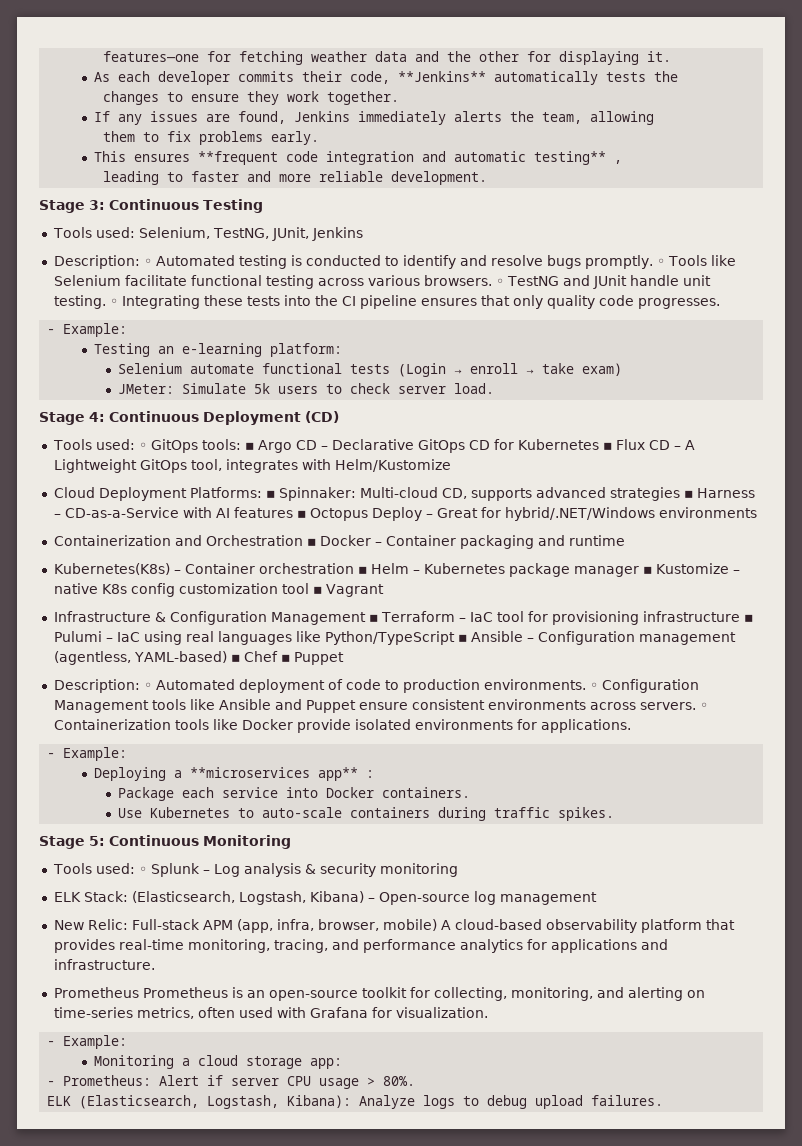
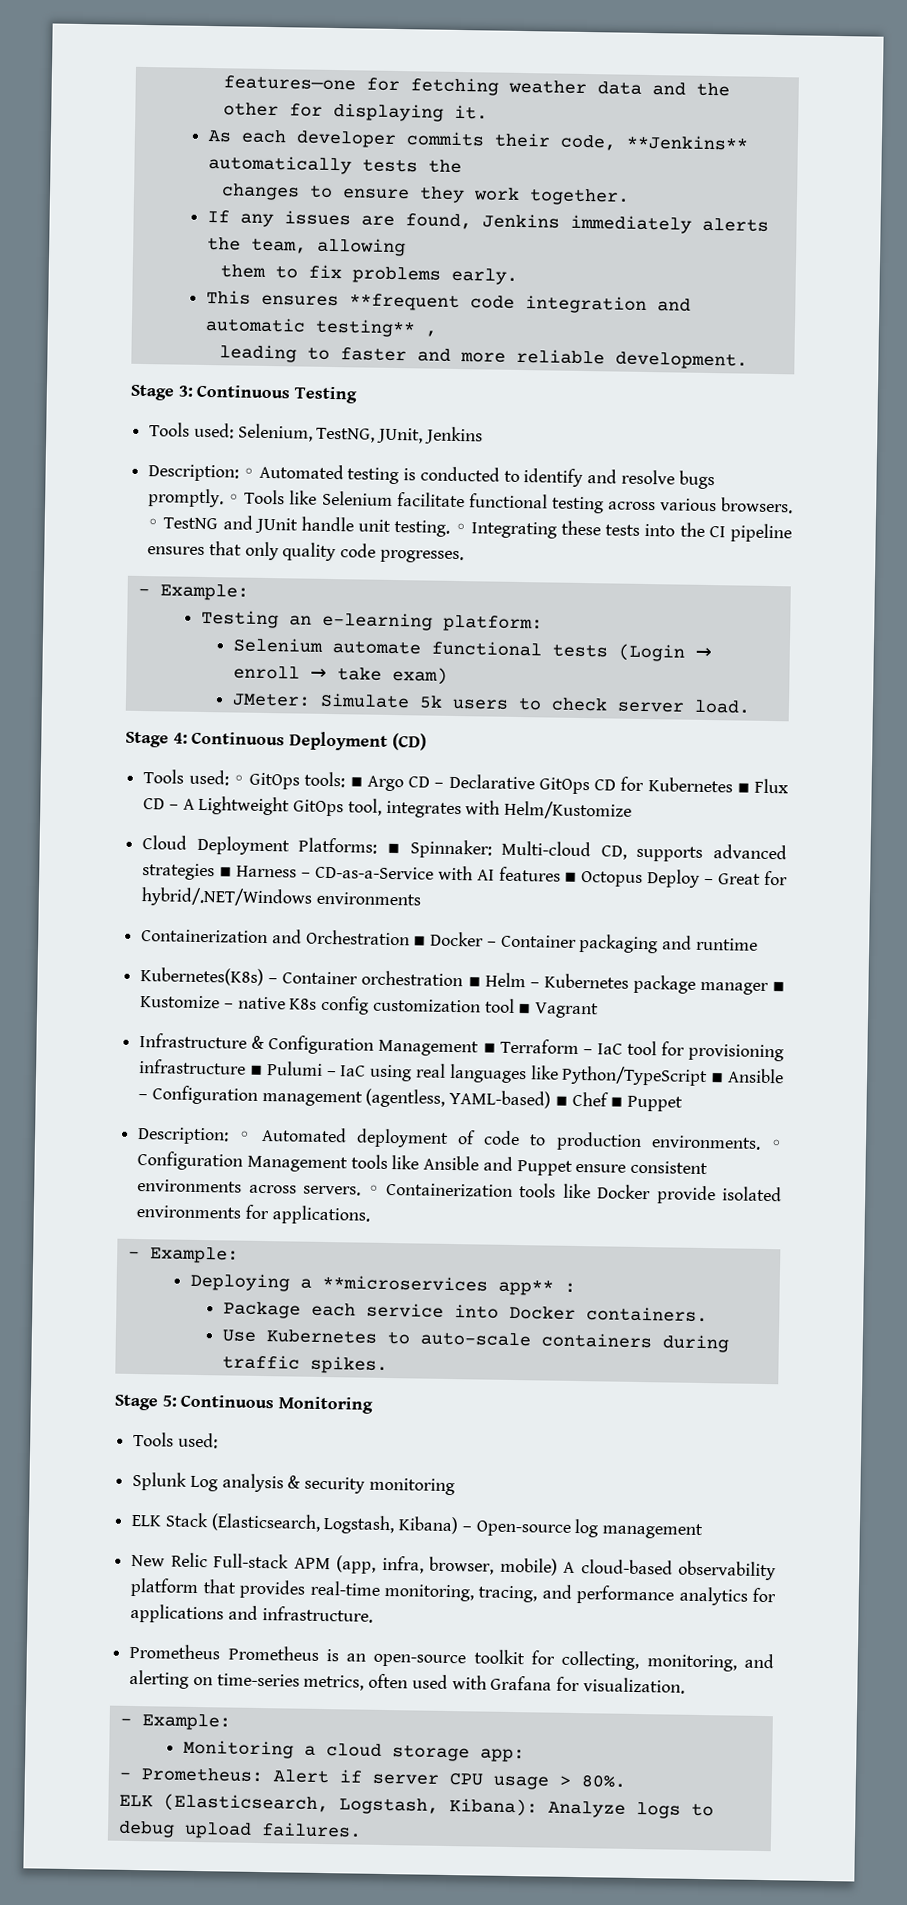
  Stage 5: Continuous Monitoring
- Tools used: ◦ Splunk – Log analysis & security monitoring
+ Tools used:
+ Splunk Log analysis & security monitoring
- ELK Stack: (Elasticsearch, Logstash, Kibana) – Open-source log management
+ ELK Stack (Elasticsearch, Logstash, Kibana) – Open-source log management
- New Relic: Full-stack APM (app, infra, browser, mobile) A cloud-based observability platform that provides real-time monitoring, tracing, and performance analytics for applications and infrastructure.
+ New Relic Full-stack APM (app, infra, browser, mobile) A cloud-based observability platform that provides real-time monitoring, tracing, and performance analytics for applications and infrastructure.

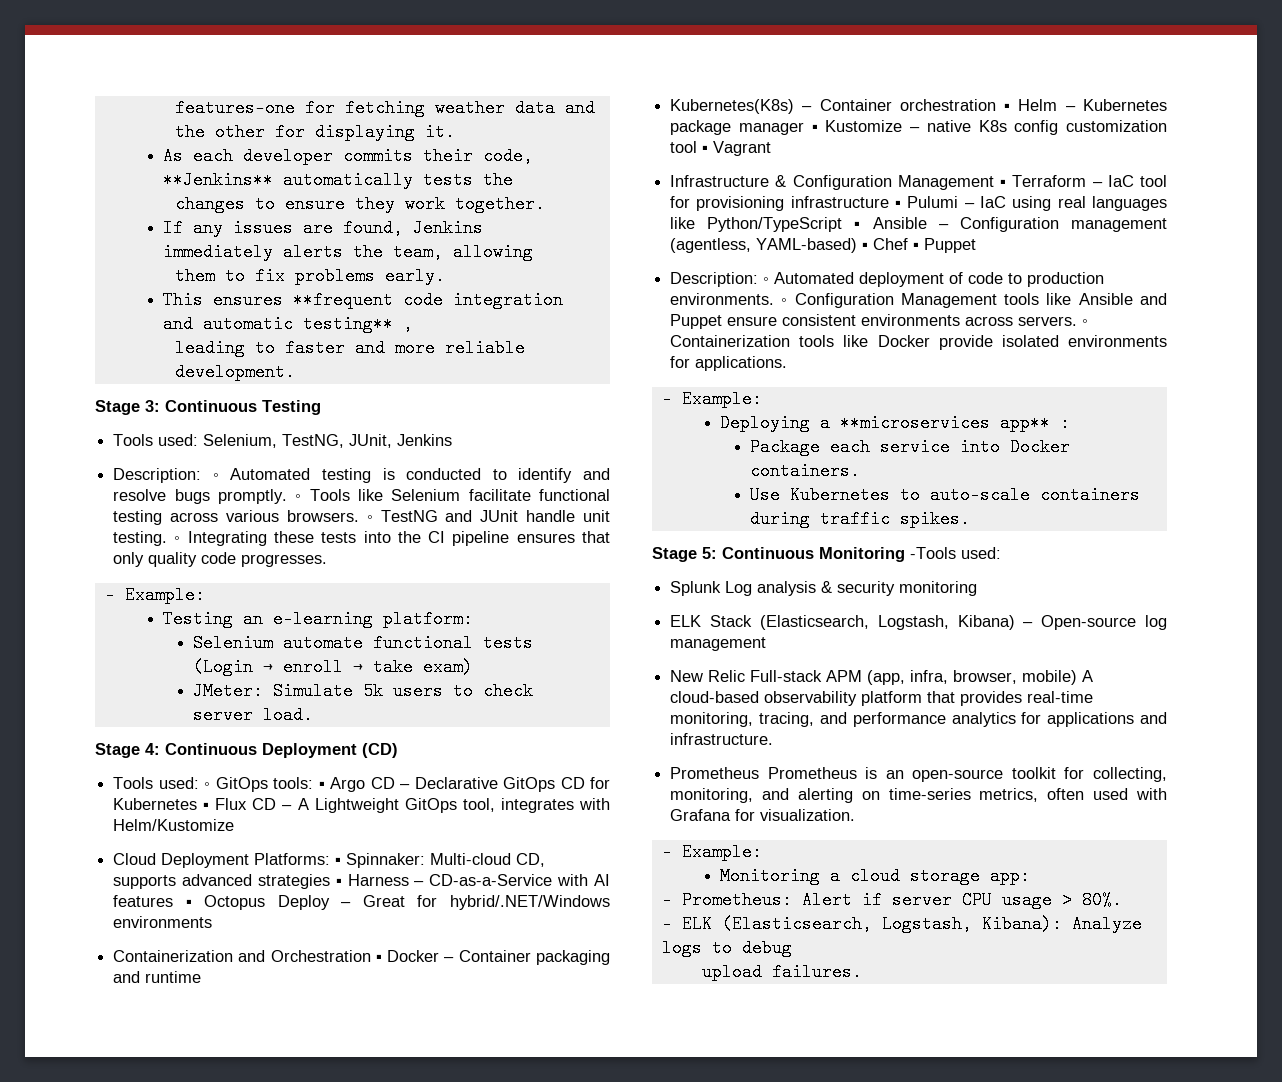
- Stage 5: Continuous Monitoring
- Tools used:
+ Stage 5: Continuous Monitoring -Tools used:
- ELK (Elasticsearch, Logstash, Kibana): Analyze logs to debug upload failures.
+ - ELK (Elasticsearch, Logstash, Kibana): Analyze logs to debug
+ upload failures.

